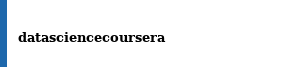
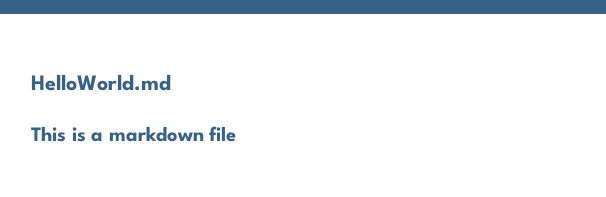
- datasciencecoursera
+ HelloWorld.md
+ This is a markdown file

